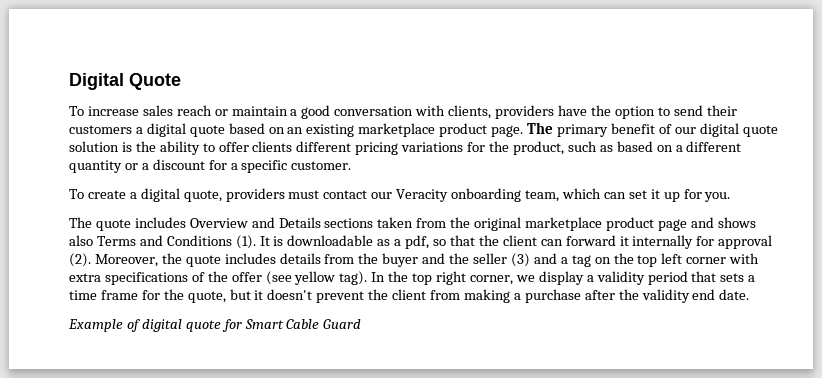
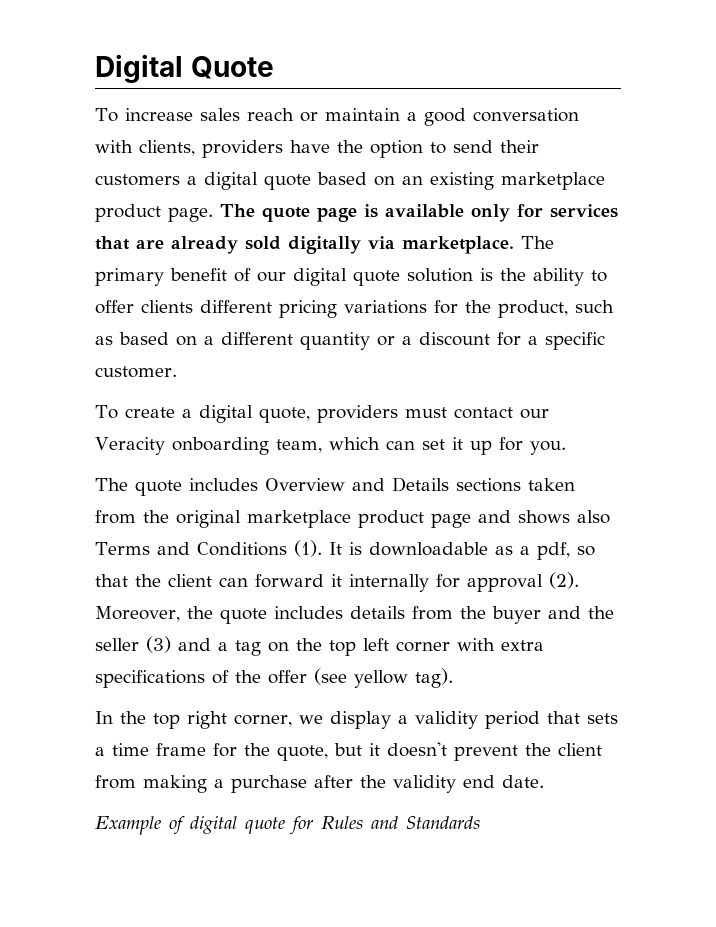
- The primary benefit of our digital quote solution is the ability to offer clients different pricing variations for the product, such as based on a different quantity or a discount for a specific customer.
+ The quote page is available only for services that are already sold digitally via marketplace. The primary benefit of our digital quote solution is the ability to offer clients different pricing variations for the product, such as based on a different quantity or a discount for a specific customer.
- Moreover, the quote includes details from the buyer and the seller (3) and a tag on the top left corner with extra specifications of the offer (see yellow tag). In the top right corner, we display a validity period that sets a time frame for the quote, but it doesn't prevent the client from making a purchase after the validity end date.
+ Moreover, the quote includes details from the buyer and the seller (3) and a tag on the top left corner with extra specifications of the offer (see yellow tag).
+ In the top right corner, we display a validity period that sets a time frame for the quote, but it doesn't prevent the client from making a purchase after the validity end date.
- Example of digital quote for Smart Cable Guard
+ Example of digital quote for Rules and Standards

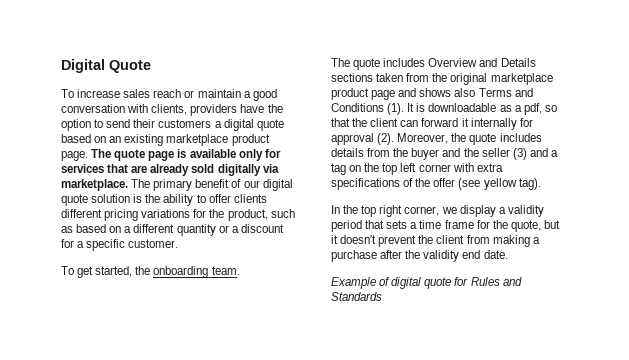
- To create a digital quote, providers must contact our Veracity onboarding team, which can set it up for you.
+ To get started, the onboarding team.

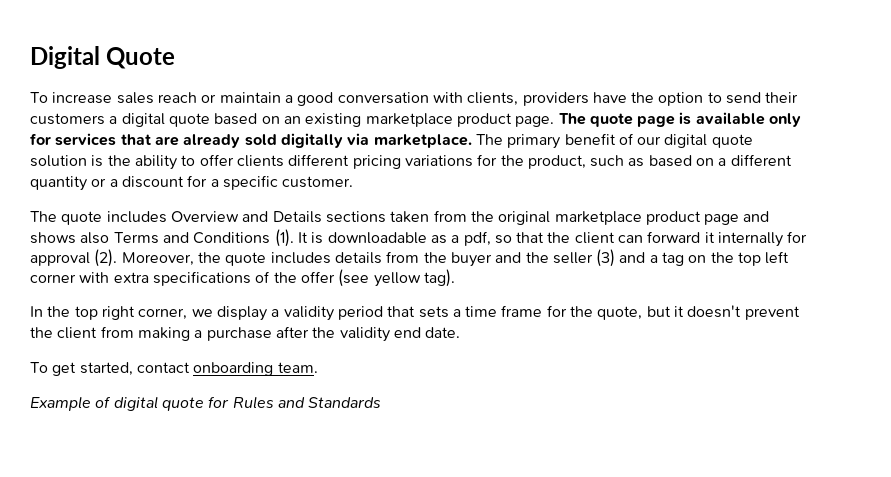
- To get started, the onboarding team.
+ To get started, contact onboarding team.

